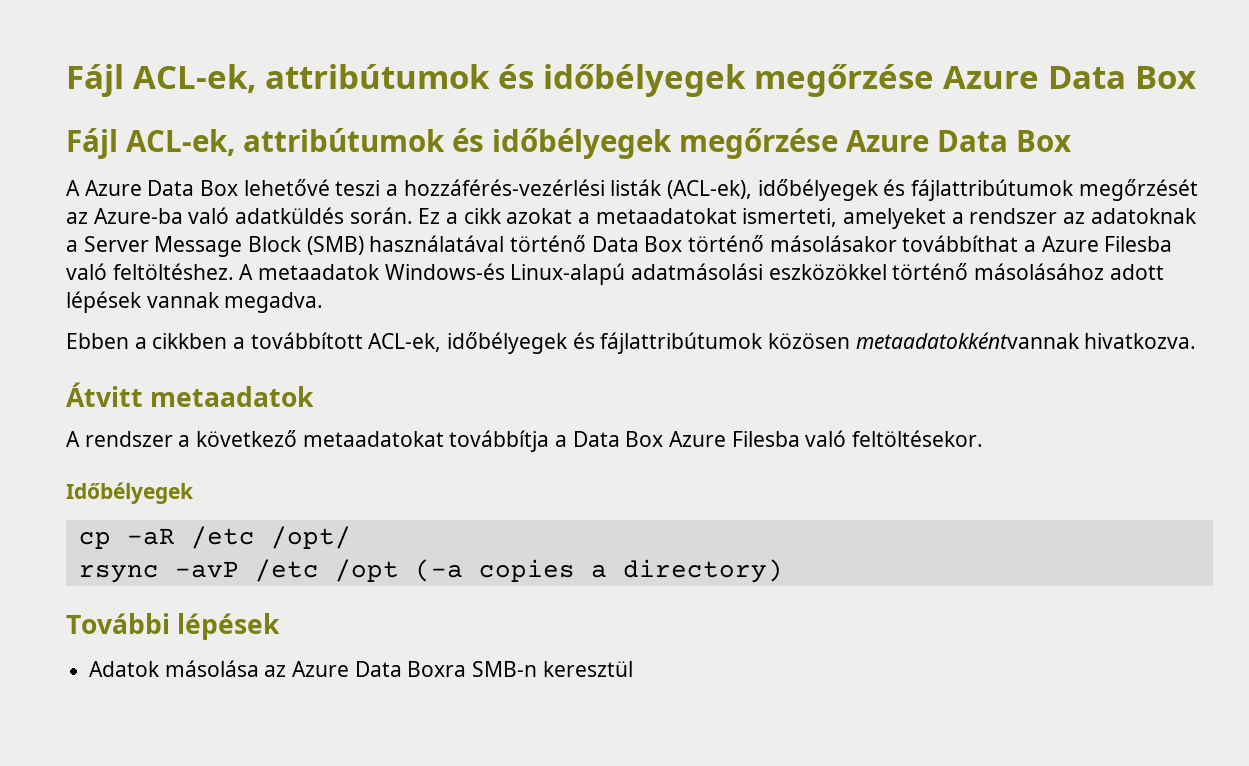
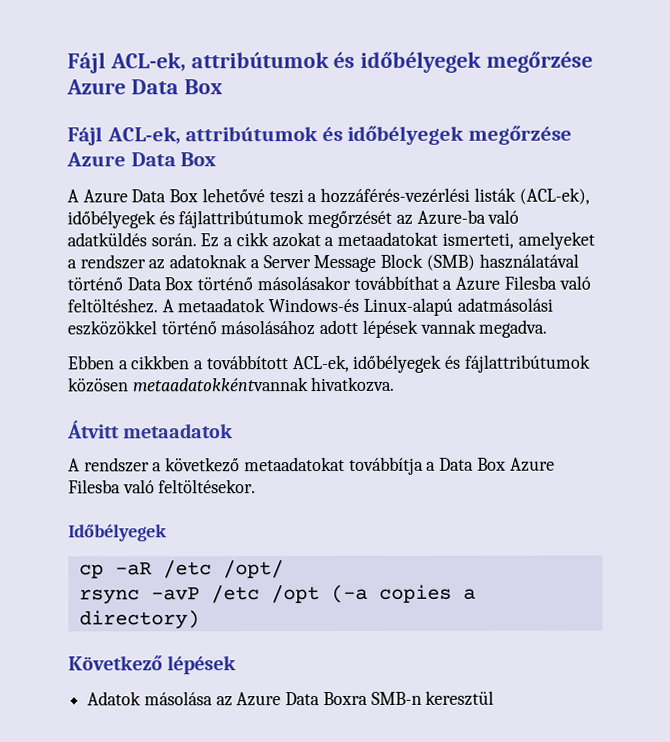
- További lépések
+ Következő lépések

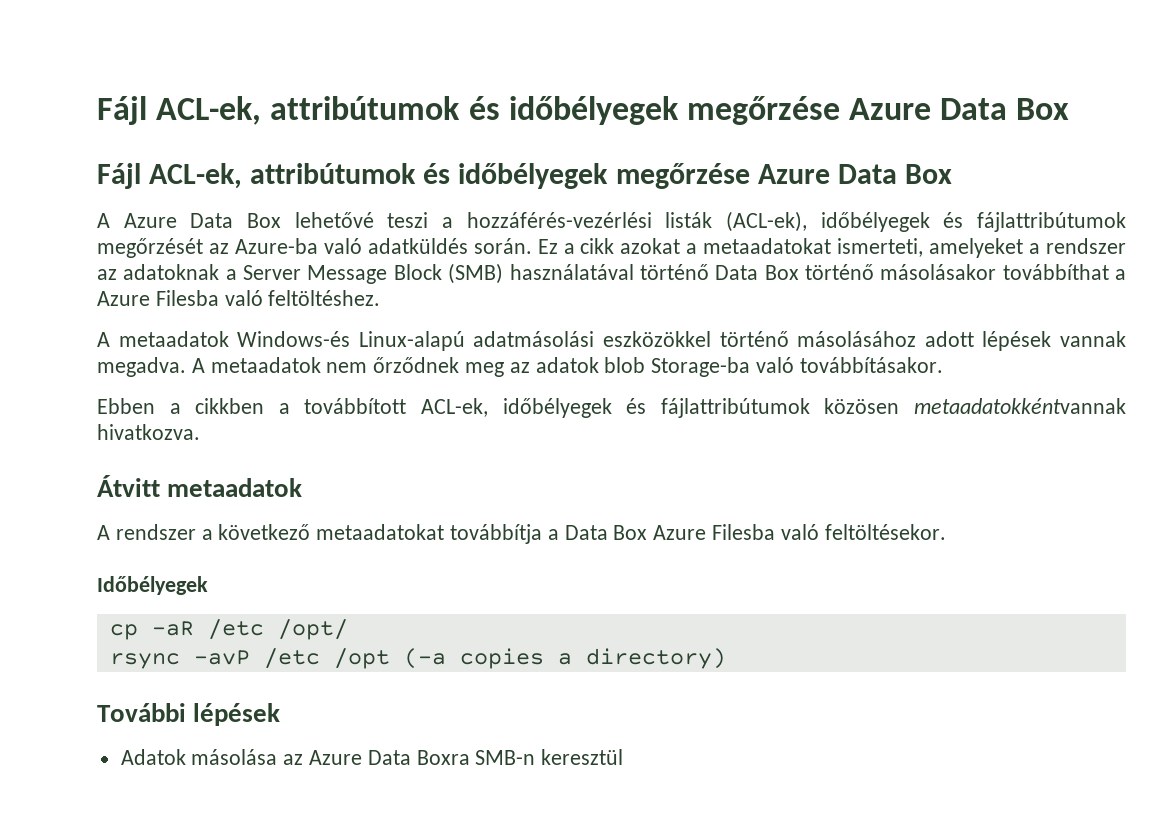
- Ez a cikk azokat a metaadatokat ismerteti, amelyeket a rendszer az adatoknak a Server Message Block (SMB) használatával történő Data Box történő másolásakor továbbíthat a Azure Filesba való feltöltéshez. A metaadatok Windows-és Linux-alapú adatmásolási eszközökkel történő másolásához adott lépések vannak megadva.
+ Ez a cikk azokat a metaadatokat ismerteti, amelyeket a rendszer az adatoknak a Server Message Block (SMB) használatával történő Data Box történő másolásakor továbbíthat a Azure Filesba való feltöltéshez.
+ A metaadatok Windows-és Linux-alapú adatmásolási eszközökkel történő másolásához adott lépések vannak megadva. A metaadatok nem őrződnek meg az adatok blob Storage-ba való továbbításakor.
- Következő lépések
+ További lépések

